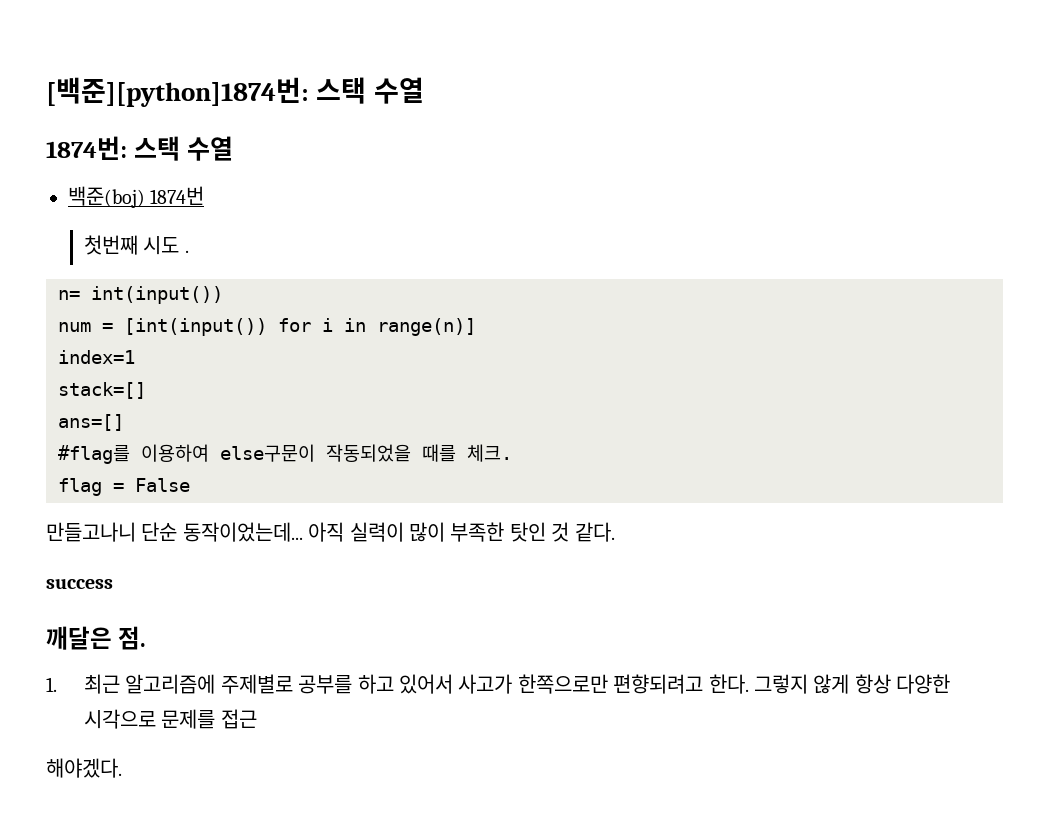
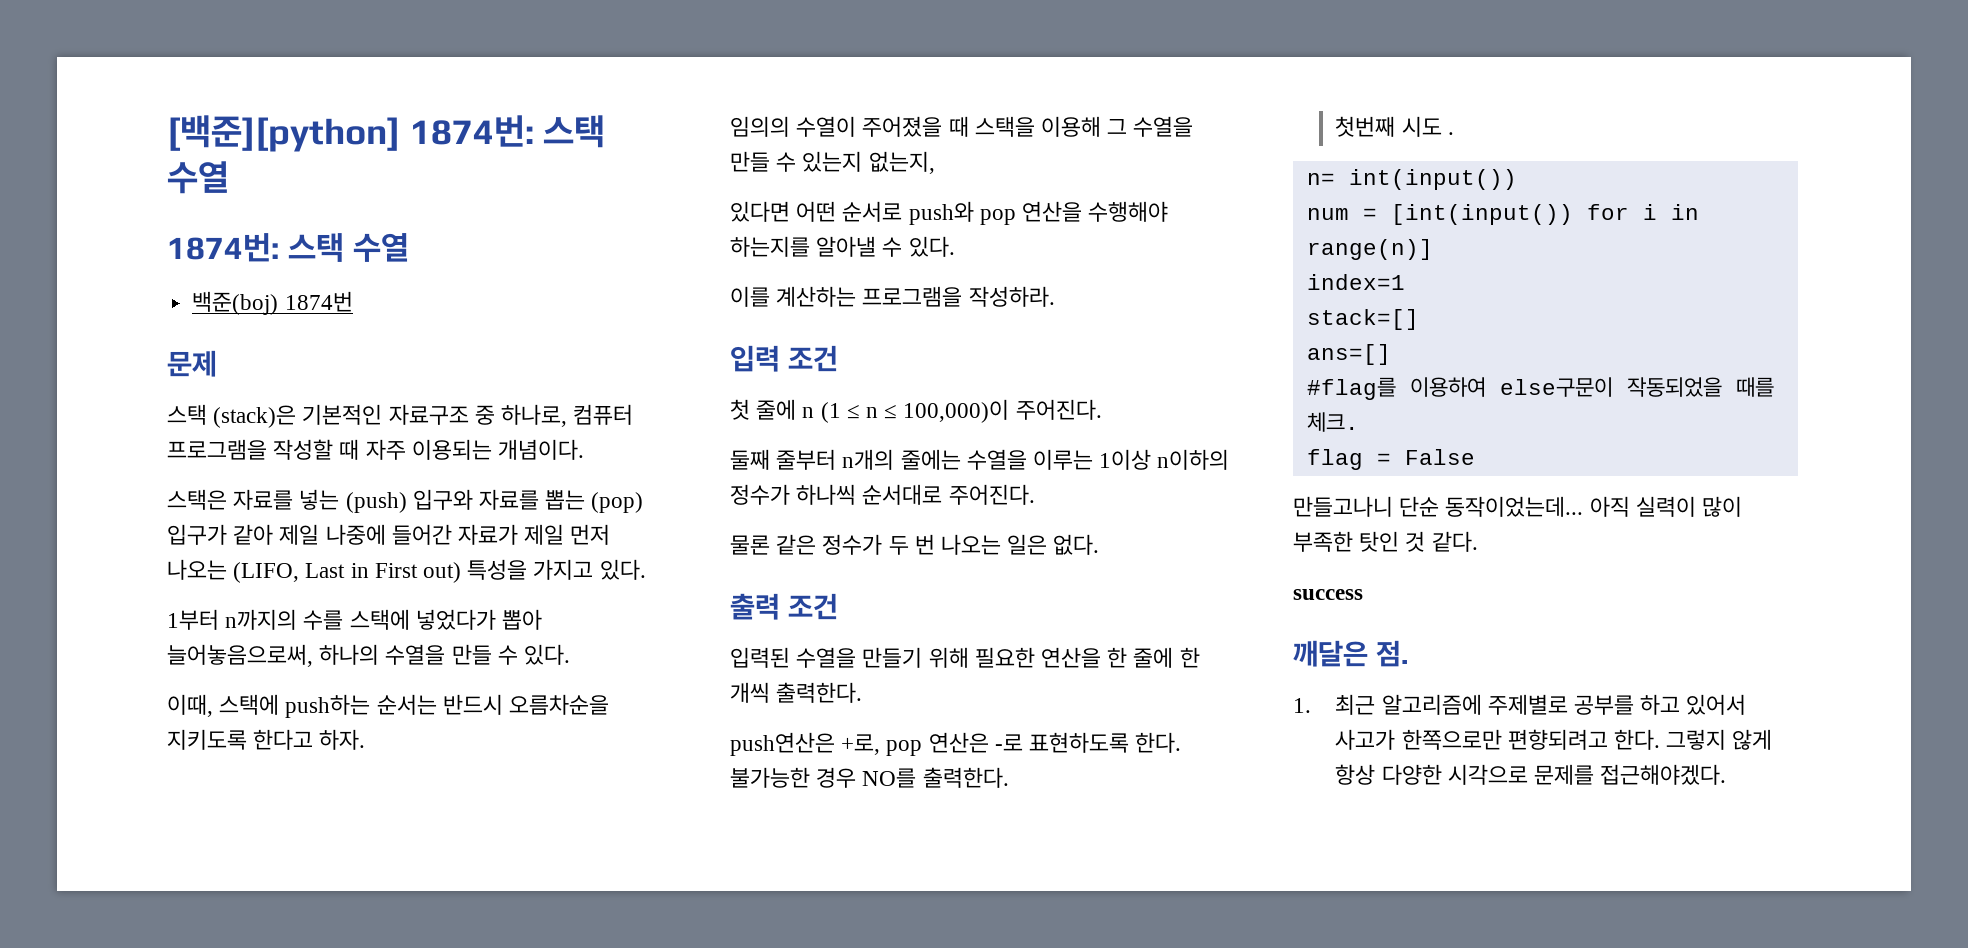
- [백준][python]1874번: 스택 수열
+ [백준][python] 1874번: 스택 수열
+ 문제
+ 스택 (stack)은 기본적인 자료구조 중 하나로, 컴퓨터 프로그램을 작성할 때 자주 이용되는 개념이다.
+ 스택은 자료를 넣는 (push) 입구와 자료를 뽑는 (pop) 입구가 같아 제일 나중에 들어간 자료가 제일 먼저 나오는 (LIFO, Last in First out) 특성을 가지고 있다.
+ 1부터 n까지의 수를 스택에 넣었다가 뽑아 늘어놓음으로써, 하나의 수열을 만들 수 있다.
+ 이때, 스택에 push하는 순서는 반드시 오름차순을 지키도록 한다고 하자.
+ 임의의 수열이 주어졌을 때 스택을 이용해 그 수열을 만들 수 있는지 없는지,
+ 있다면 어떤 순서로 push와 pop 연산을 수행해야 하는지를 알아낼 수 있다.
+ 이를 계산하는 프로그램을 작성하라.
+ 입력 조건
+ 첫 줄에 n (1 ≤ n ≤ 100,000)이 주어진다.
+ 둘째 줄부터 n개의 줄에는 수열을 이루는 1이상 n이하의 정수가 하나씩 순서대로 주어진다.
+ 물론 같은 정수가 두 번 나오는 일은 없다.
+ 출력 조건
+ 입력된 수열을 만들기 위해 필요한 연산을 한 줄에 한 개씩 출력한다.
+ push연산은 +로, pop 연산은 -로 표현하도록 한다. 불가능한 경우 NO를 출력한다.
- 그렇지 않게 항상 다양한 시각으로 문제를 접근
- 해야겠다.
+ 그렇지 않게 항상 다양한 시각으로 문제를 접근해야겠다.

